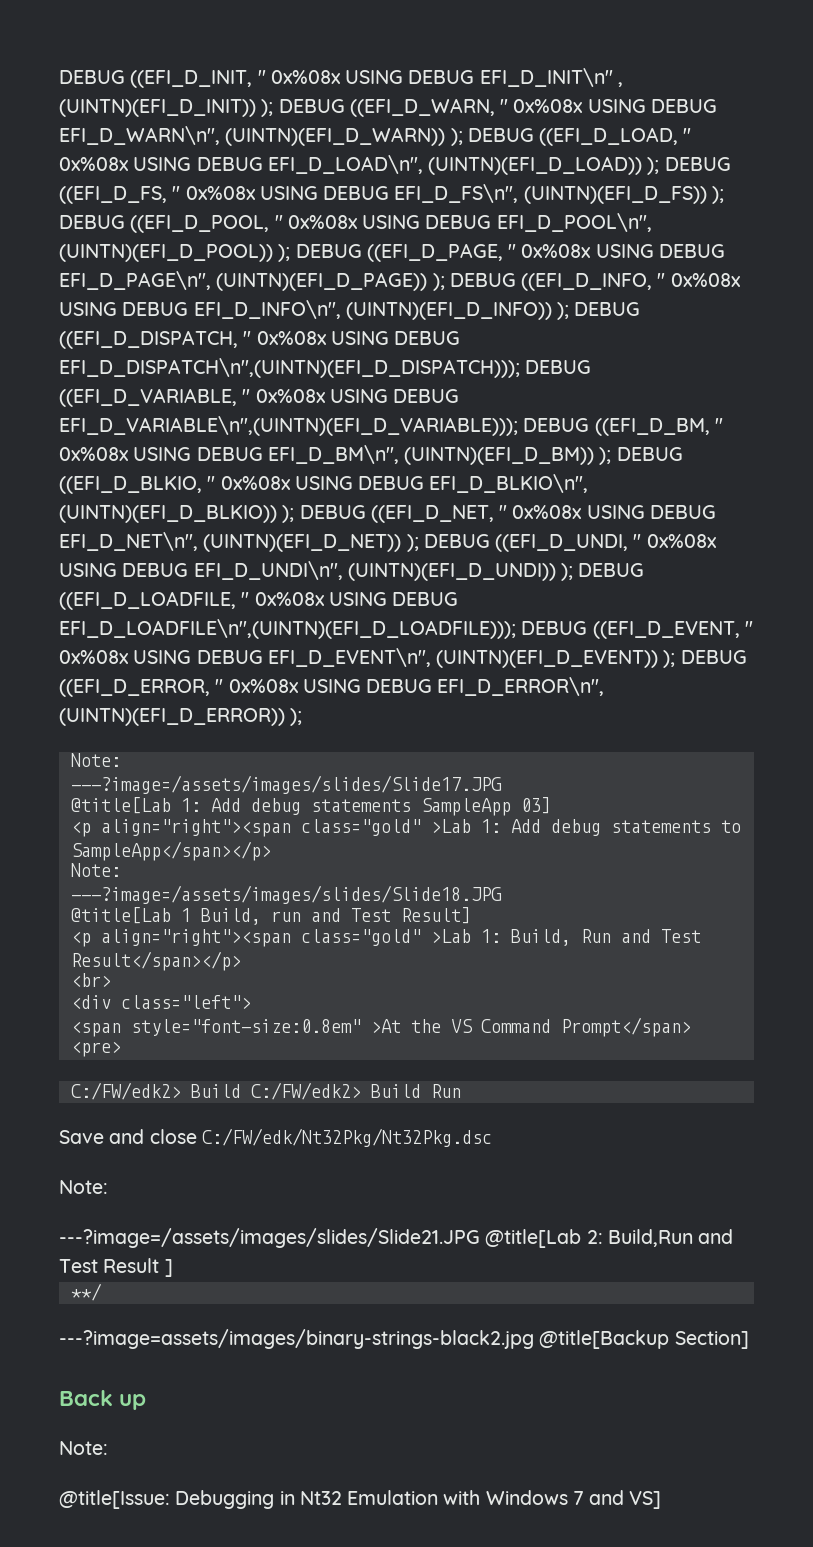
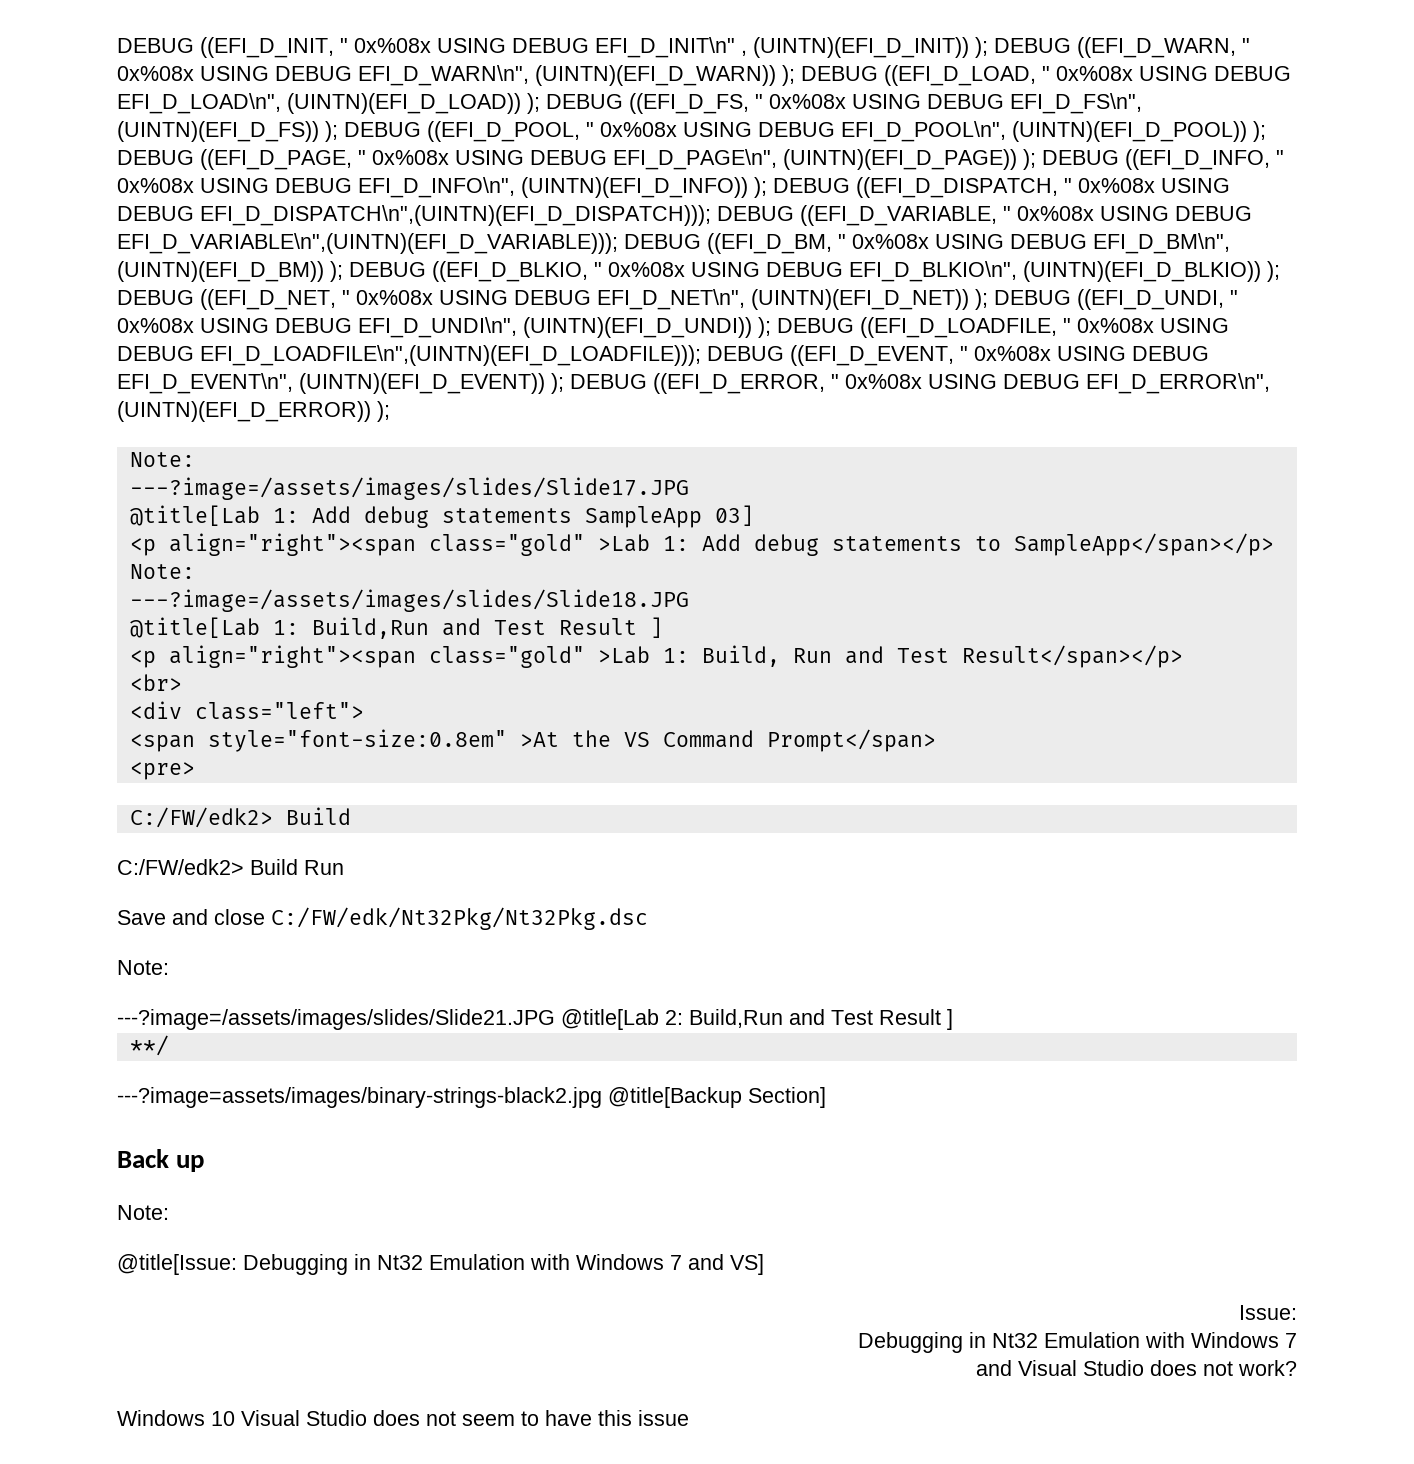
- @title[Lab 1 Build, run and Test Result]
+ @title[Lab 1: Build,Run and Test Result ]
  <pre>
- C:/FW/edk2> Build C:/FW/edk2> Build Run
+ C:/FW/edk2> Build
+ C:/FW/edk2> Build Run
+ Issue:
+ Debugging in Nt32 Emulation with Windows 7
+ and Visual Studio does not work?
+ Windows 10 Visual Studio does not seem to have this issue

